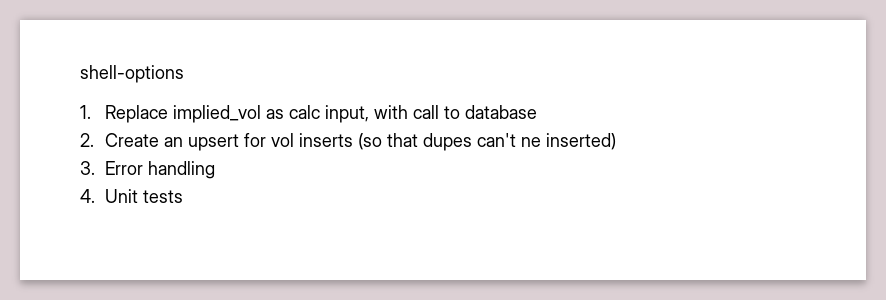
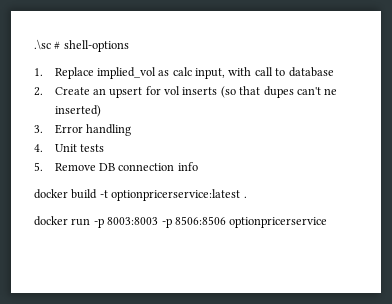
- shell-options
+ .\sc # shell-options
+ 5. Remove DB connection info
+ docker build -t optionpricerservice:latest .
+ docker run -p 8003:8003 -p 8506:8506 optionpricerservice

